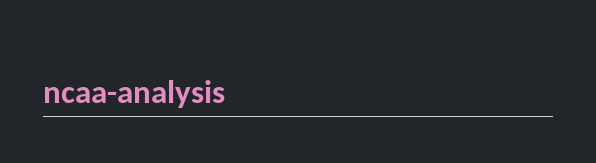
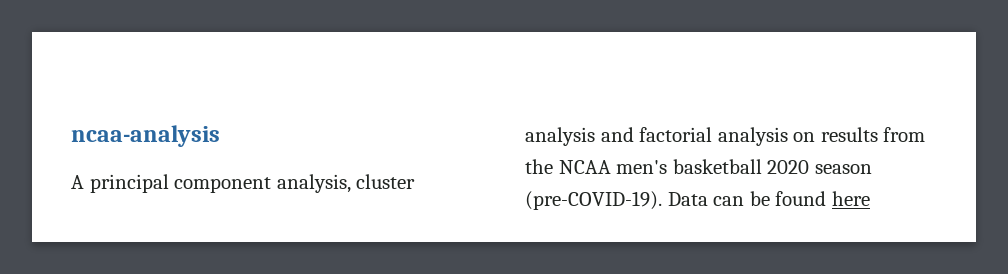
+ A principal component analysis, cluster analysis and factorial analysis on results from the NCAA men's basketball 2020 season (pre-COVID-19). Data can be found here

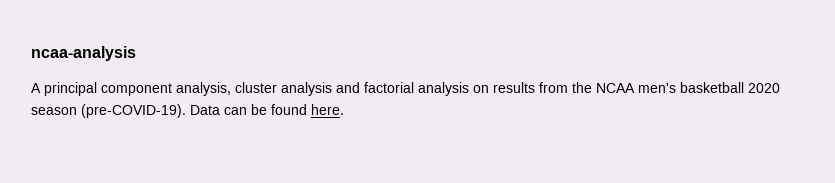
- Data can be found here
+ Data can be found here.

